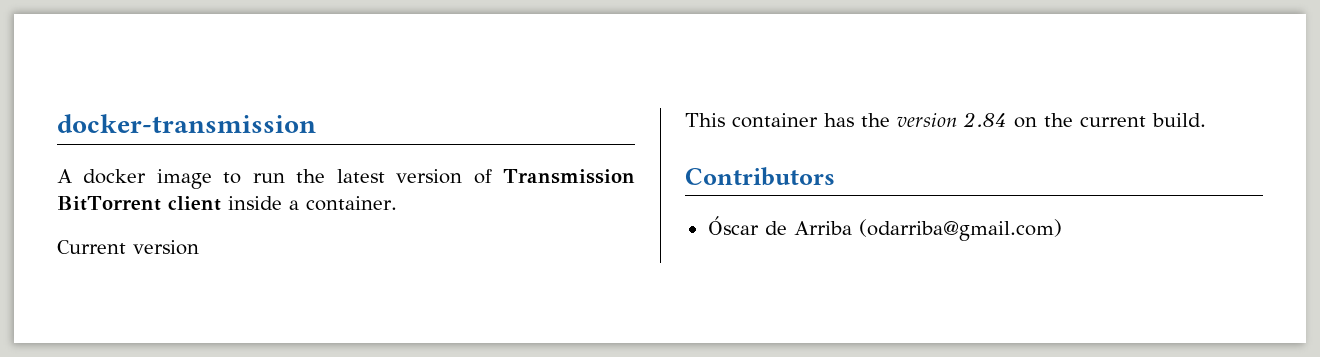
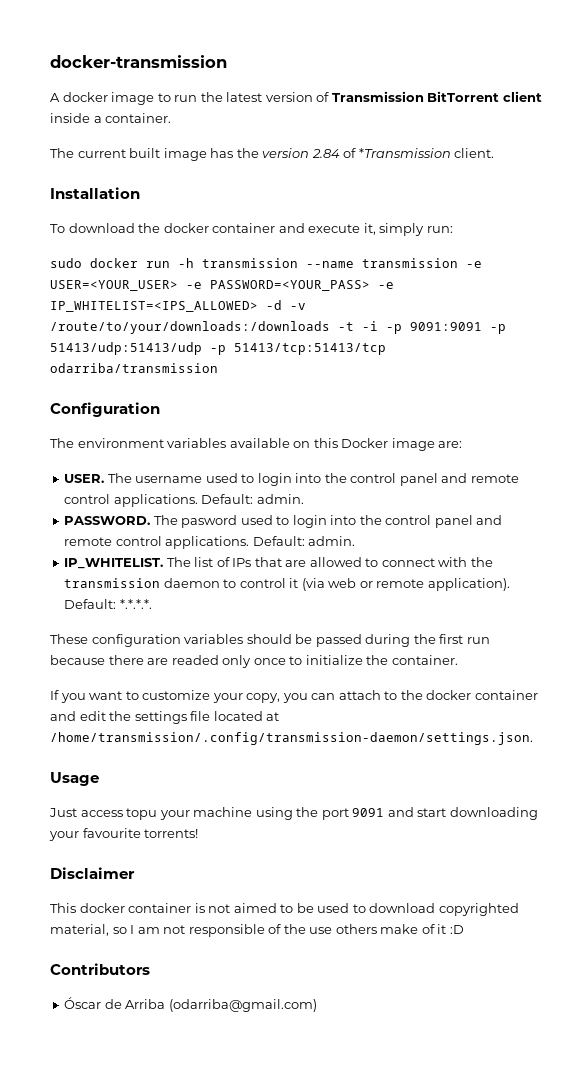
- Current version
- This container has the version 2.84 on the current build.
+ The current built image has the version 2.84 of *Transmission client.
+ Installation
+ To download the docker container and execute it, simply run:
+ sudo docker run -h transmission --name transmission -e USER=<YOUR_USER> -e PASSWORD=<YOUR_PASS> -e IP_WHITELIST=<IPS_ALLOWED> -d -v /route/to/your/downloads:/downloads -t -i -p 9091:9091 -p 51413/udp:51413/udp -p 51413/tcp:51413/tcp odarriba/transmission
+ Configuration
+ The environment variables available on this Docker image are:
+ USER. The username used to login into the control panel and remote control applications. Default: admin.
+ PASSWORD. The pasword used to login into the control panel and remote control applications. Default: admin.
+ IP_WHITELIST. The list of IPs that are allowed to connect with the transmission daemon to control it (via web or remote application). Default: *.*.*.*.
+ These configuration variables should be passed during the first run because there are readed only once to initialize the container.
+ If you want to customize your copy, you can attach to the docker container and edit the settings file located at /home/transmission/.config/transmission-daemon/settings.json.
+ Usage
+ Just access topu your machine using the port 9091 and start downloading your favourite torrents!
+ Disclaimer
+ This docker container is not aimed to be used to download copyrighted material, so I am not responsible of the use others make of it :D

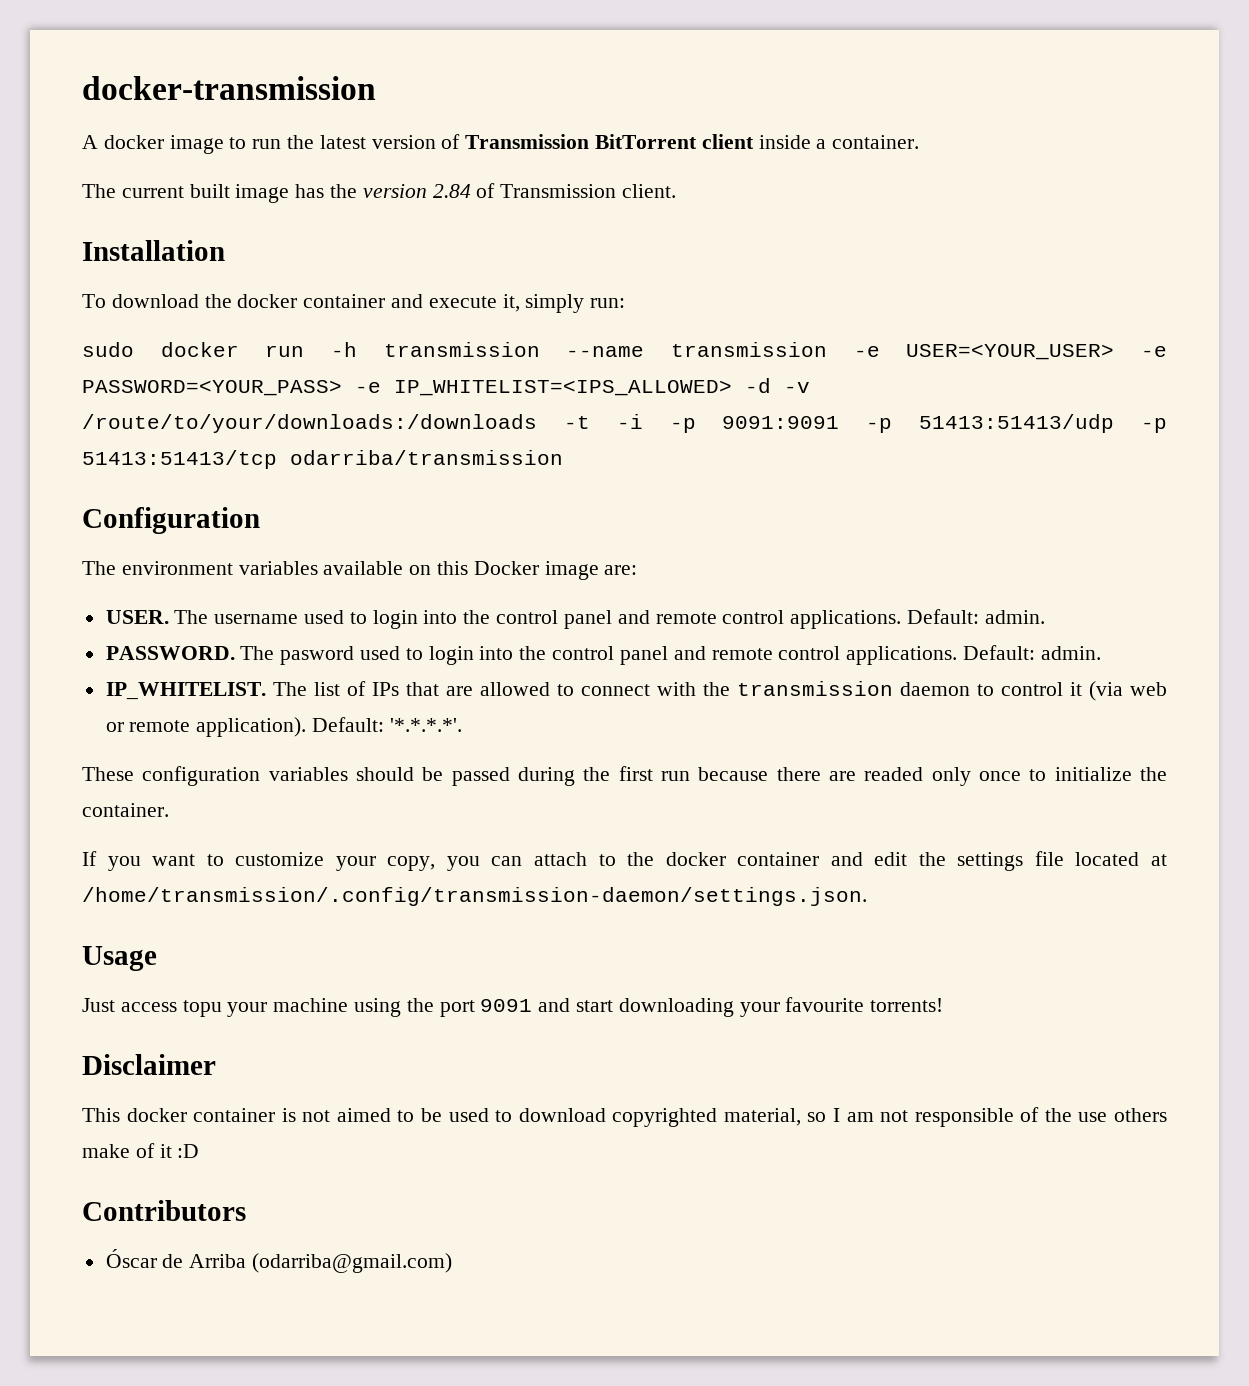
- The current built image has the version 2.84 of *Transmission client.
+ The current built image has the version 2.84 of Transmission client.
- sudo docker run -h transmission --name transmission -e USER=<YOUR_USER> -e PASSWORD=<YOUR_PASS> -e IP_WHITELIST=<IPS_ALLOWED> -d -v /route/to/your/downloads:/downloads -t -i -p 9091:9091 -p 51413/udp:51413/udp -p 51413/tcp:51413/tcp odarriba/transmission
+ sudo docker run -h transmission --name transmission -e USER=<YOUR_USER> -e PASSWORD=<YOUR_PASS> -e IP_WHITELIST=<IPS_ALLOWED> -d -v /route/to/your/downloads:/downloads -t -i -p 9091:9091 -p 51413:51413/udp -p 51413:51413/tcp odarriba/transmission
- Default: *.*.*.*.
+ Default: '*.*.*.*'.

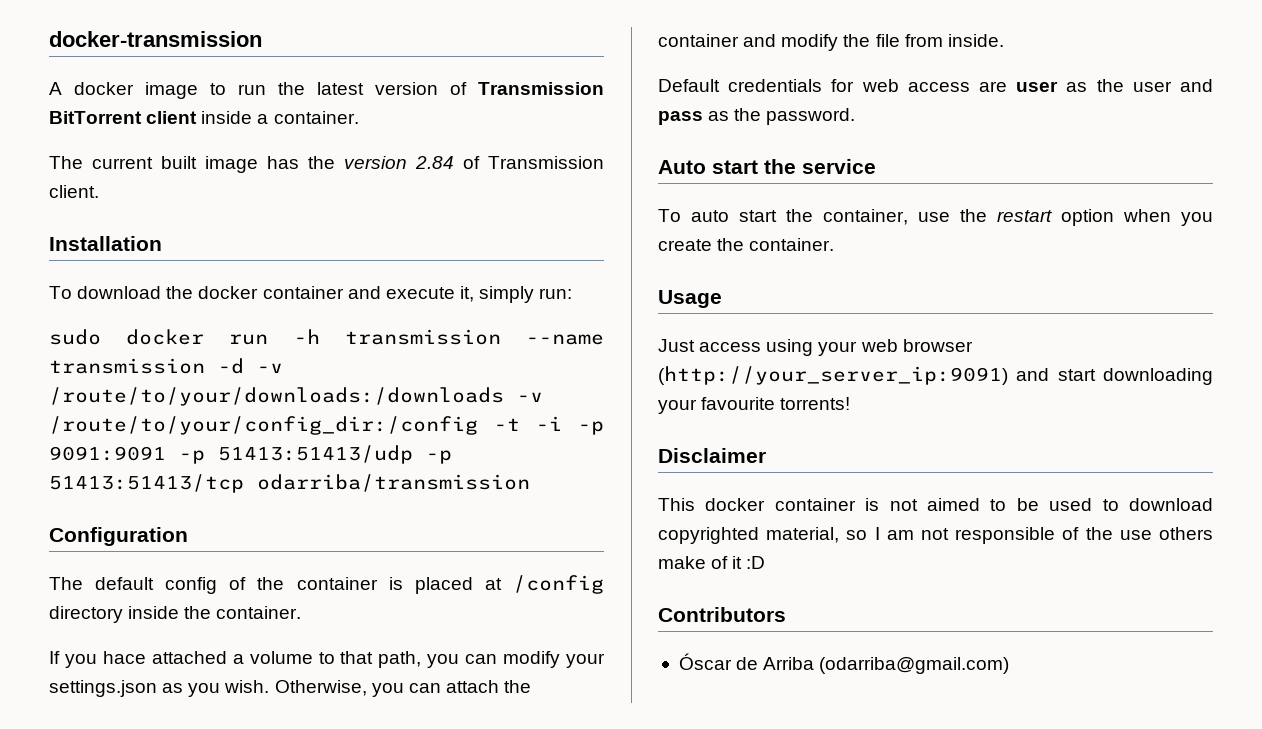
- sudo docker run -h transmission --name transmission -e USER=<YOUR_USER> -e PASSWORD=<YOUR_PASS> -e IP_WHITELIST=<IPS_ALLOWED> -d -v /route/to/your/downloads:/downloads -t -i -p 9091:9091 -p 51413:51413/udp -p 51413:51413/tcp odarriba/transmission
+ sudo docker run -h transmission --name transmission -d -v /route/to/your/downloads:/downloads -v /route/to/your/config_dir:/config -t -i -p 9091:9091 -p 51413:51413/udp -p 51413:51413/tcp odarriba/transmission
- The environment variables available on this Docker image are:
- USER. The username used to login into the control panel and remote control applications. Default: admin.
- PASSWORD. The pasword used to login into the control panel and remote control applications. Default: admin.
- IP_WHITELIST. The list of IPs that are allowed to connect with the transmission daemon to control it (via web or remote application). Default: '*.*.*.*'.
- These configuration variables should be passed during the first run because there are readed only once to initialize the container.
- If you want to customize your copy, you can attach to the docker container and edit the settings file located at /home/transmission/.config/transmission-daemon/settings.json.
+ The default config of the container is placed at /config directory inside the container.
+ If you hace attached a volume to that path, you can modify your settings.json as you wish. Otherwise, you can attach the container and modify the file from inside.
+ Default credentials for web access are user as the user and pass as the password.
+ Auto start the service
+ To auto start the container, use the restart option when you create the container.
  Usage
- Just access topu your machine using the port 9091 and start downloading your favourite torrents!
+ Just access using your web browser (http://your_server_ip:9091) and start downloading your favourite torrents!

